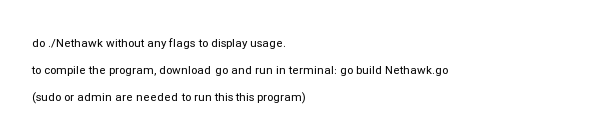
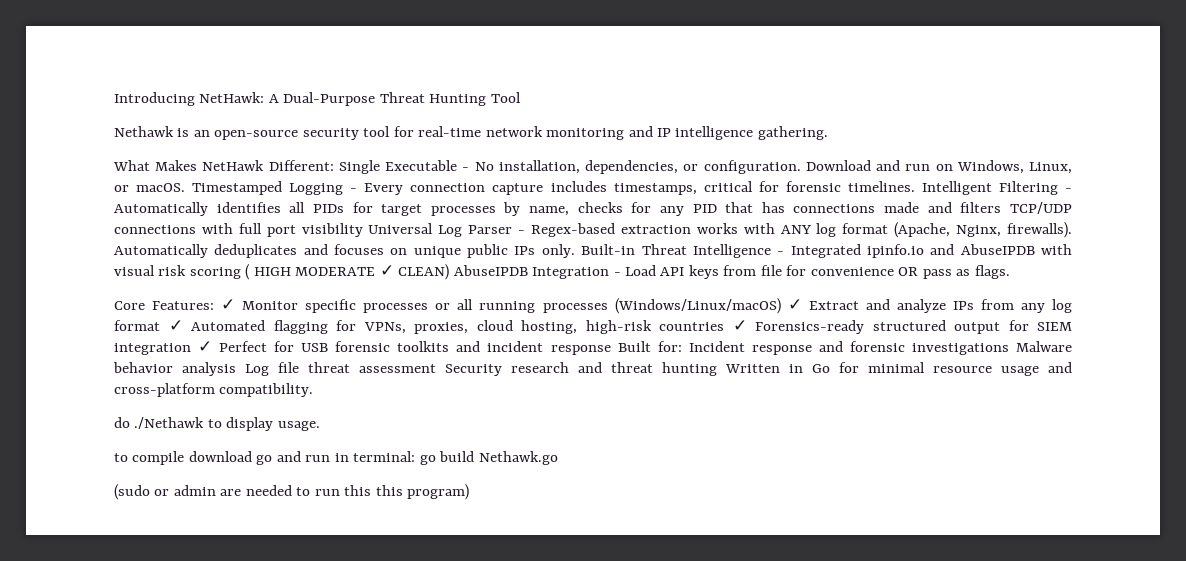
- do ./Nethawk without any flags to display usage.
+ Introducing NetHawk: A Dual-Purpose Threat Hunting Tool
+ Nethawk is an open-source security tool for real-time network monitoring and IP intelligence gathering.
+ What Makes NetHawk Different: Single Executable - No installation, dependencies, or configuration. Download and run on Windows, Linux, or macOS. Timestamped Logging - Every connection capture includes timestamps, critical for forensic timelines. Intelligent Filtering - Automatically identifies all PIDs for target processes by name, checks for any PID that has connections made and filters TCP/UDP connections with full port visibility Universal Log Parser - Regex-based extraction works with ANY log format (Apache, Nginx, firewalls). Automatically deduplicates and focuses on unique public IPs only. Built-in Threat Intelligence - Integrated ipinfo.io and AbuseIPDB with visual risk scoring ( HIGH MODERATE ✓ CLEAN) AbuseIPDB Integration - Load API keys from file for convenience OR pass as flags.
+ Core Features: ✓ Monitor specific processes or all running processes (Windows/Linux/macOS) ✓ Extract and analyze IPs from any log format ✓ Automated flagging for VPNs, proxies, cloud hosting, high-risk countries ✓ Forensics-ready structured output for SIEM integration ✓ Perfect for USB forensic toolkits and incident response Built for: Incident response and forensic investigations Malware behavior analysis Log file threat assessment Security research and threat hunting Written in Go for minimal resource usage and cross-platform compatibility.
+ do ./Nethawk to display usage.
- to compile the program, download go and run in terminal: go build Nethawk.go
+ to compile download go and run in terminal: go build Nethawk.go

